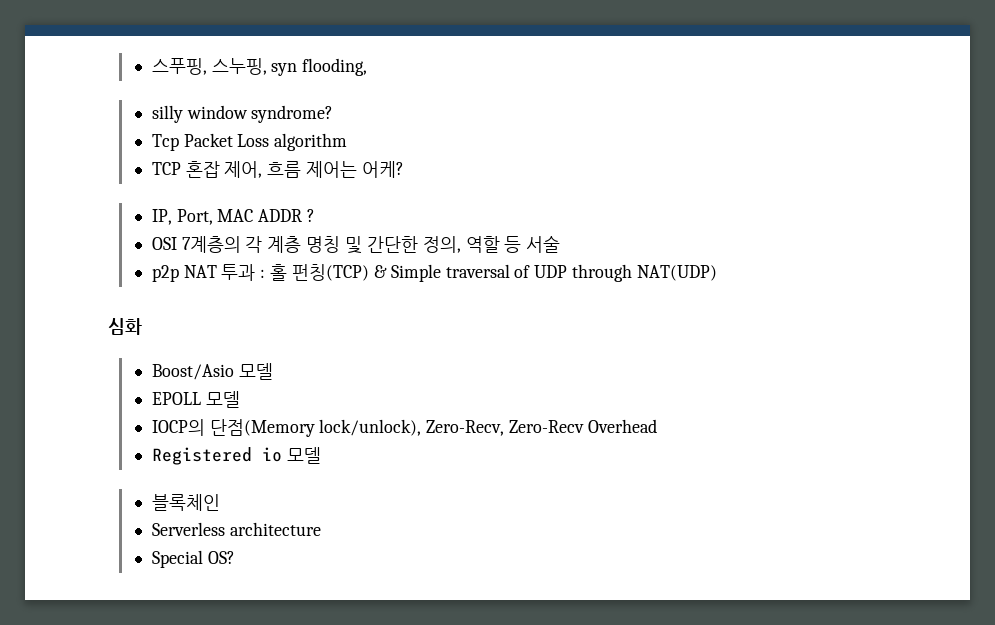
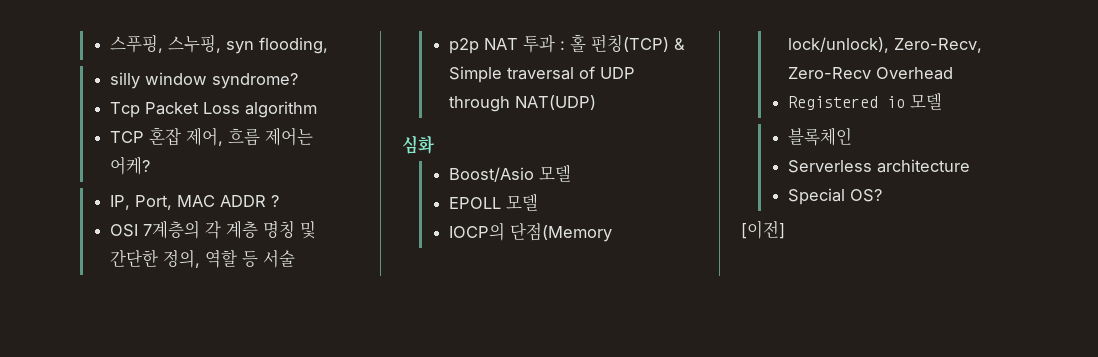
+ [이전]

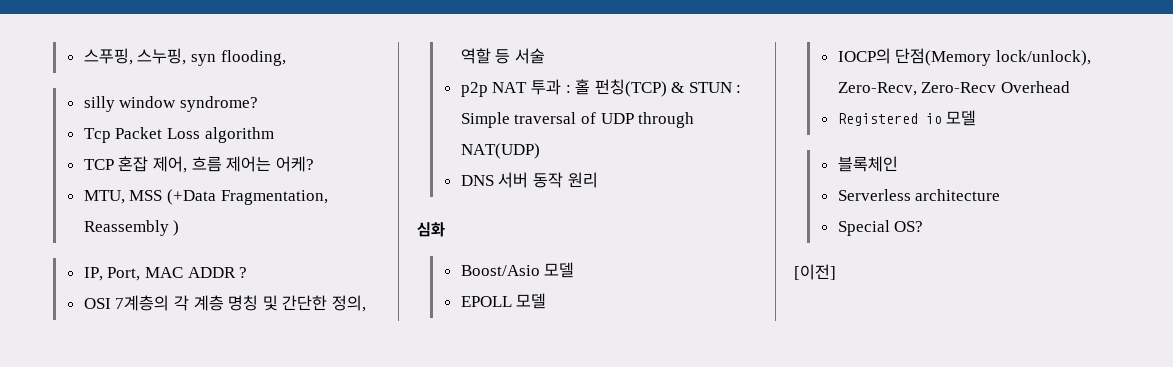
+ MTU, MSS (+Data Fragmentation, Reassembly )
- p2p NAT 투과 : 홀 펀칭(TCP) & Simple traversal of UDP through NAT(UDP)
+ p2p NAT 투과 : 홀 펀칭(TCP) & STUN : Simple traversal of UDP through NAT(UDP)
+ DNS 서버 동작 원리

